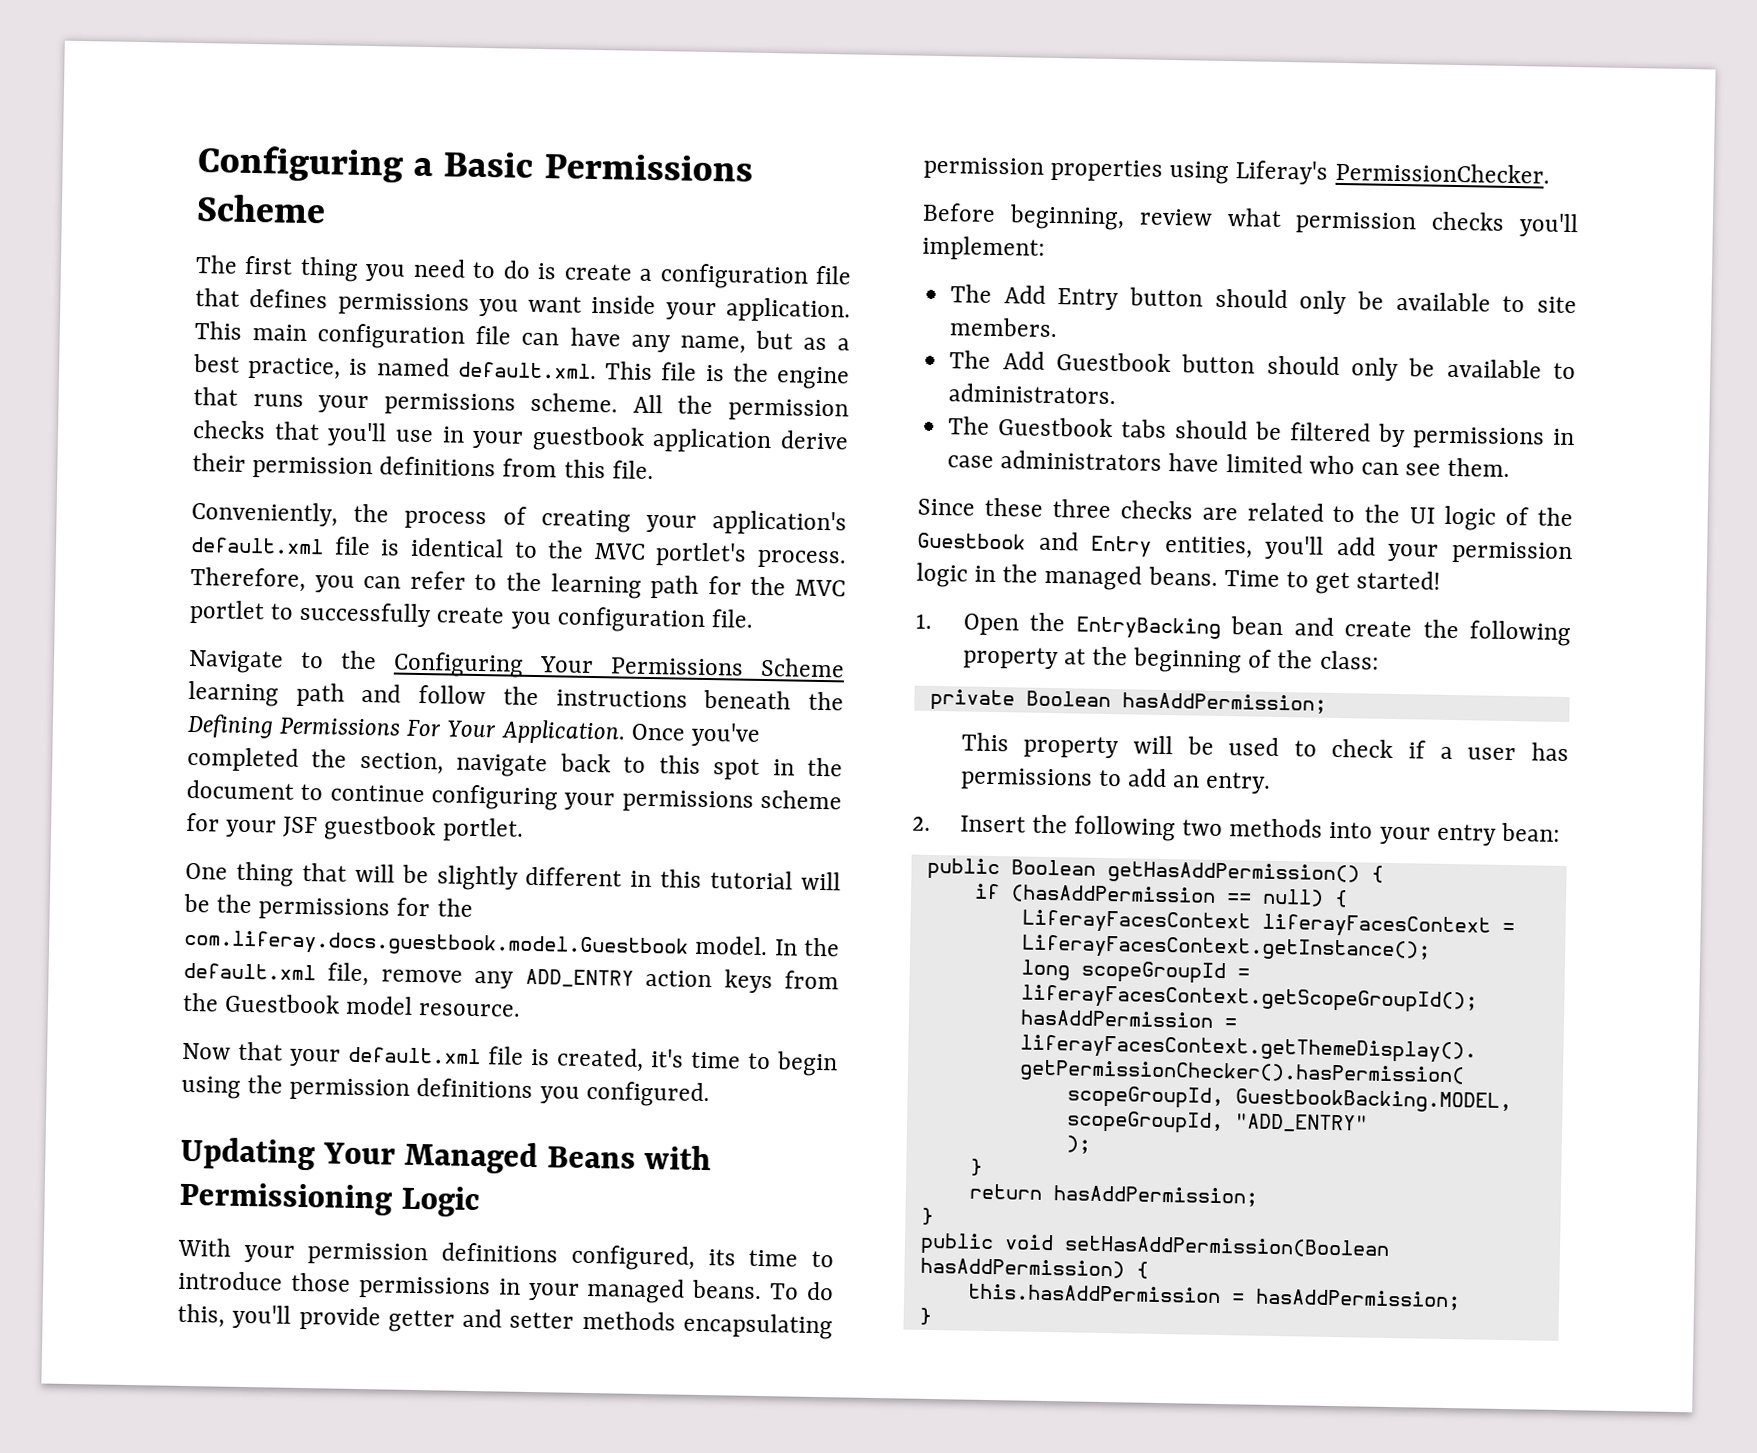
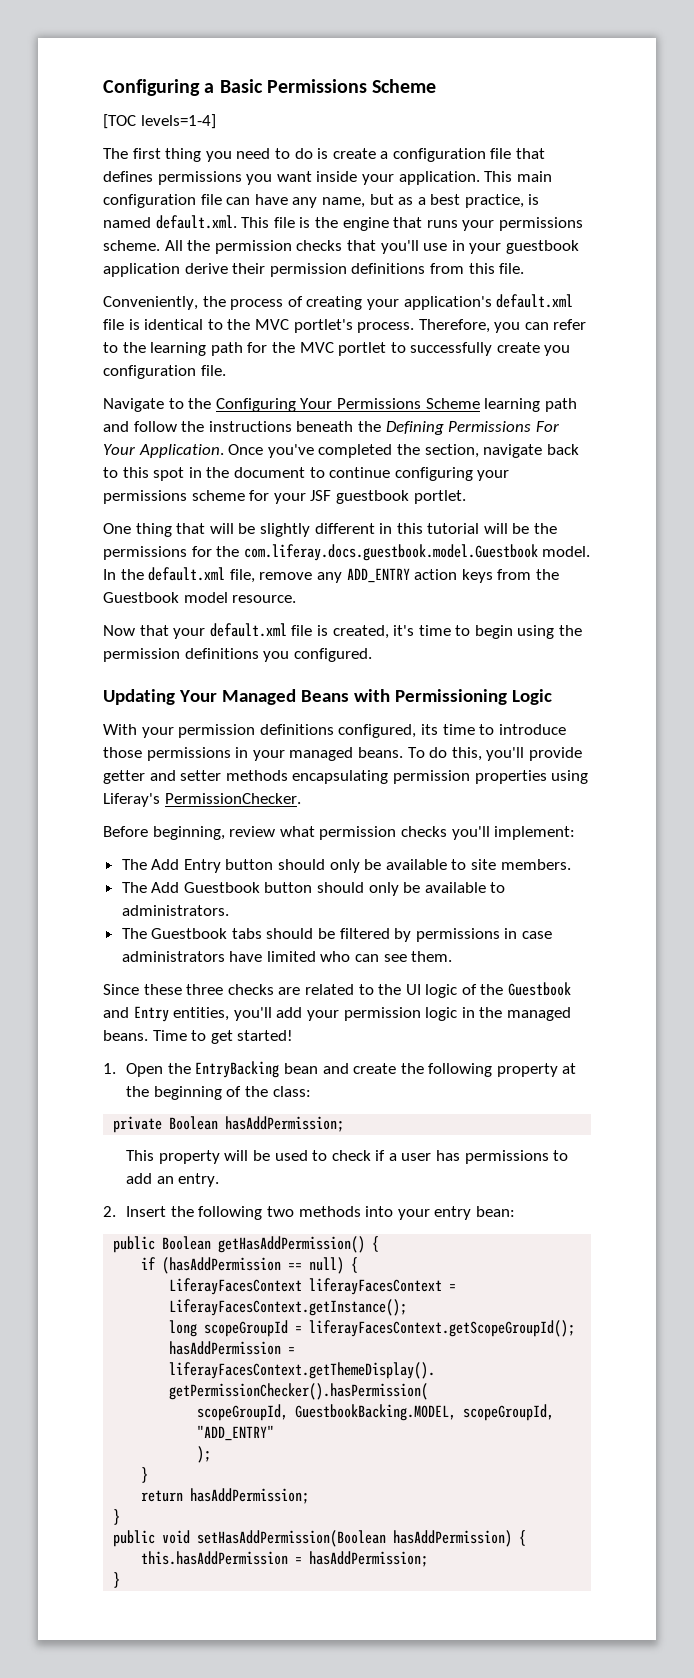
+ [TOC levels=1-4]

